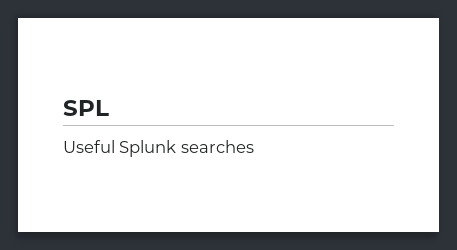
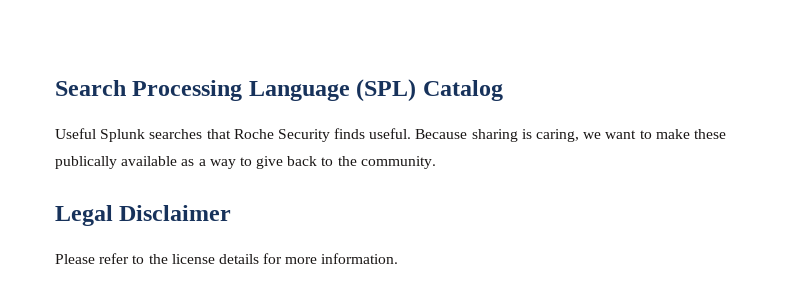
- SPL
- Useful Splunk searches
+ Search Processing Language (SPL) Catalog
+ Useful Splunk searches that Roche Security finds useful. Because sharing is caring, we want to make these publically available as a way to give back to the community.
+ Legal Disclaimer
+ Please refer to the license details for more information.

